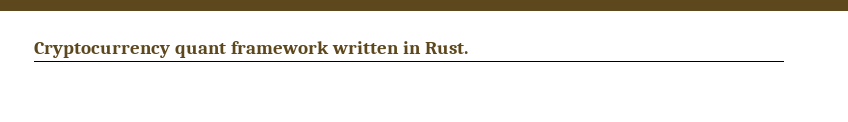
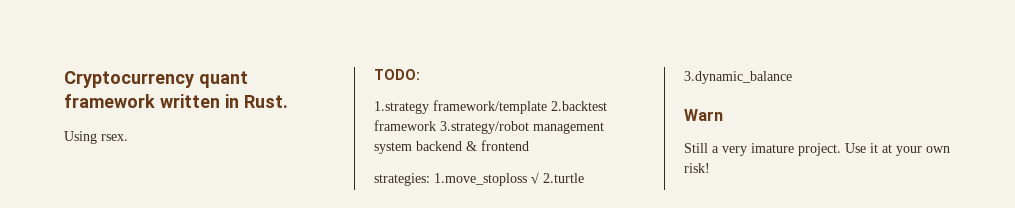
+ Using rsex.
+ TODO:
+ 1.strategy framework/template 2.backtest framework 3.strategy/robot management system backend & frontend
+ strategies: 1.move_stoploss √ 2.turtle 3.dynamic_balance
+ Warn
+ Still a very imature project. Use it at your own risk!

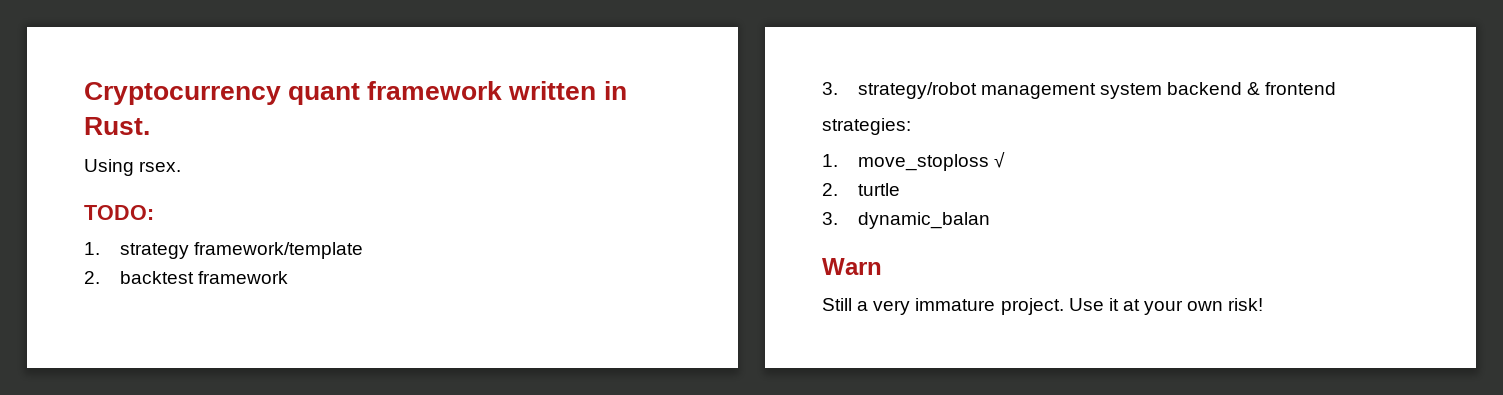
- 1.strategy framework/template 2.backtest framework 3.strategy/robot management system backend & frontend
+ 1. strategy framework/template
+ 2. backtest framework
+ 3. strategy/robot management system backend & frontend
- strategies: 1.move_stoploss √ 2.turtle 3.dynamic_balance
+ strategies:
+ 1. move_stoploss √
+ 2. turtle
+ 3. dynamic_balan
- Still a very imature project.
+ Still a very immature project.

